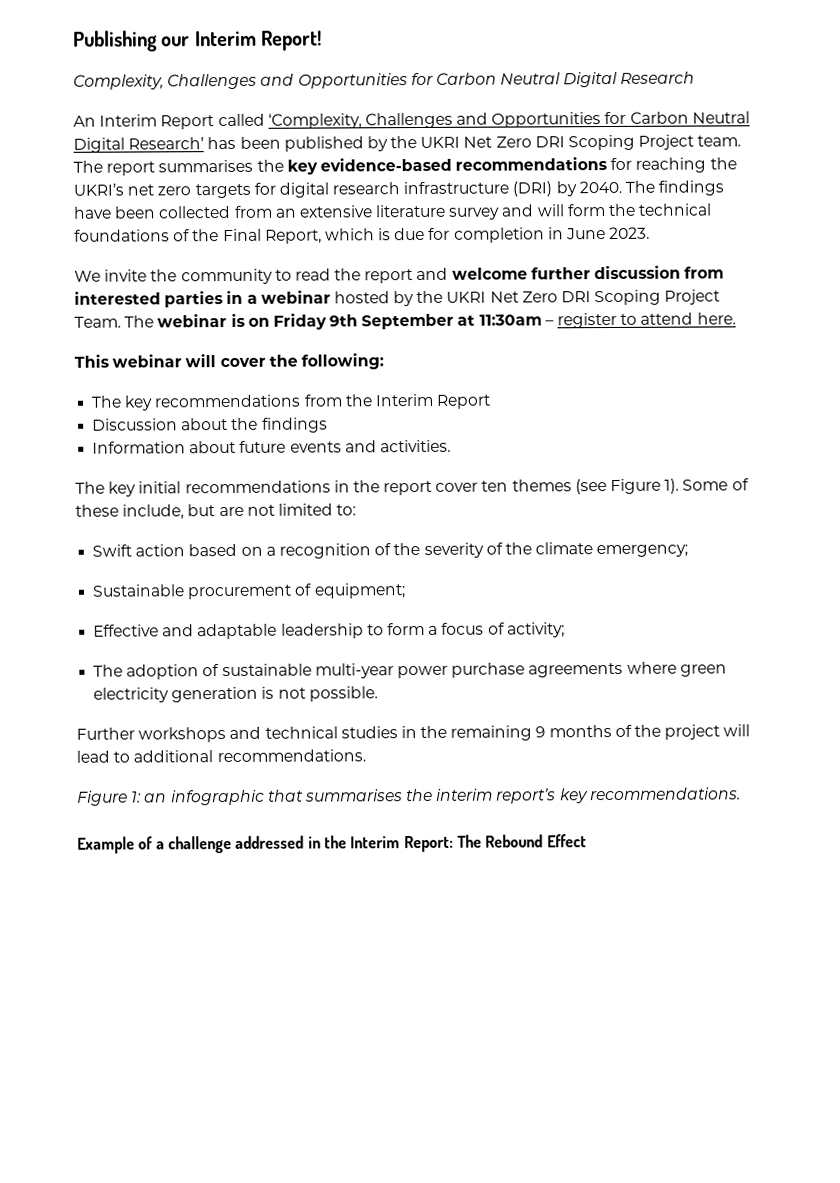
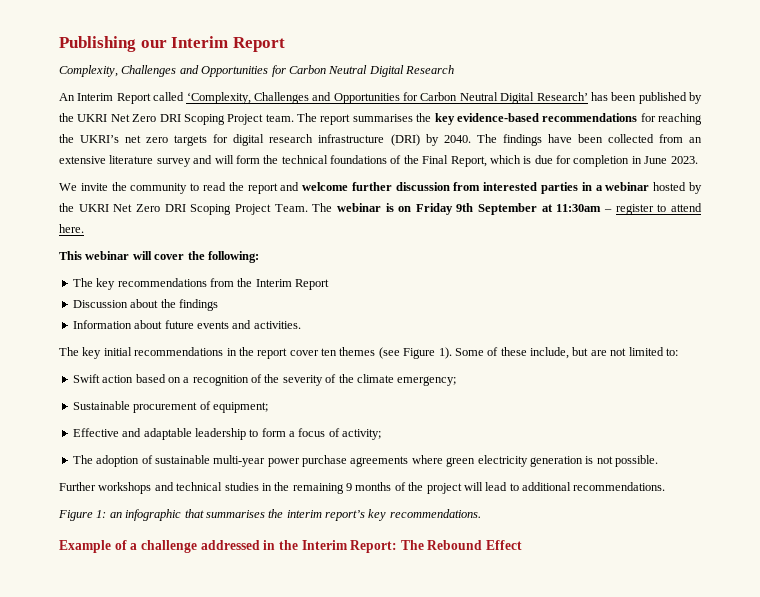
- Publishing our Interim Report!
+ Publishing our Interim Report

